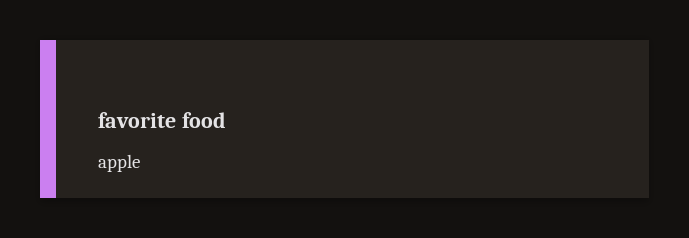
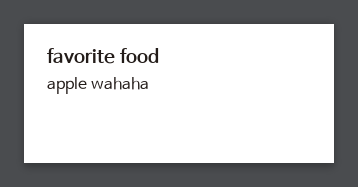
- apple
+ apple wahaha

